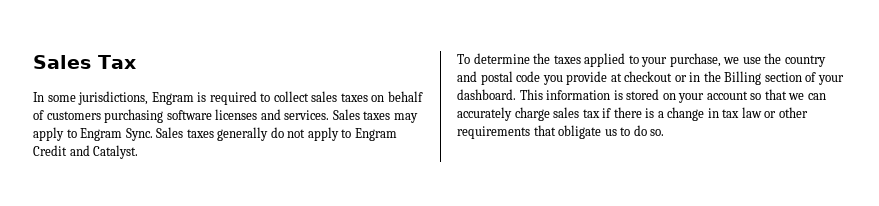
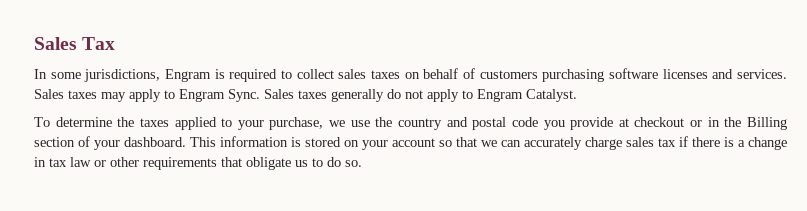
- Sales taxes generally do not apply to Engram Credit and Catalyst.
+ Sales taxes generally do not apply to Engram Catalyst.

